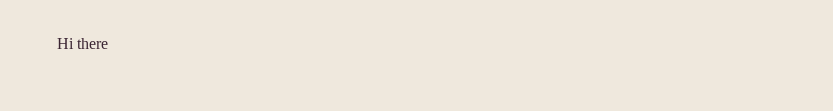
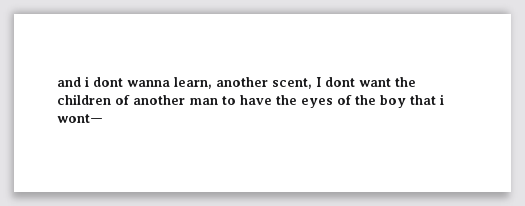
- Hi there
+ and i dont wanna learn, another scent, I dont want the children of another man to have the eyes of the boy that i wont—

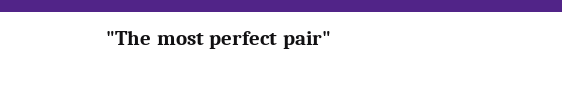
- and i dont wanna learn, another scent, I dont want the children of another man to have the eyes of the boy that i wont—
+ "The most perfect pair"

